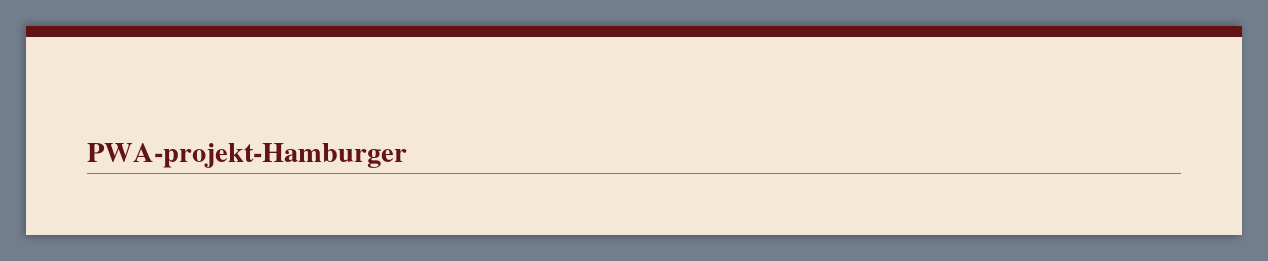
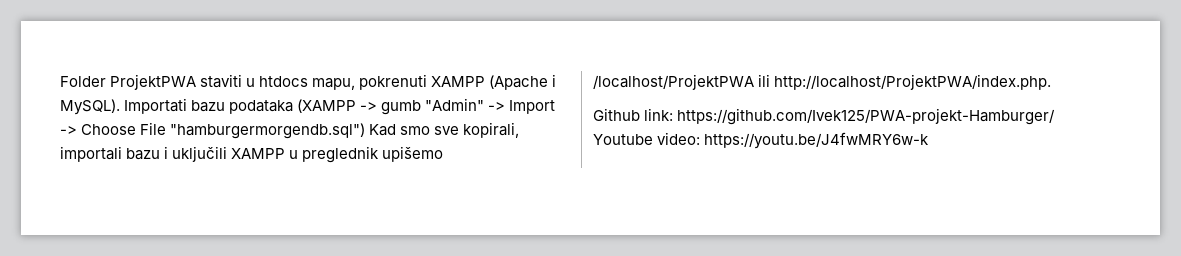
- PWA-projekt-Hamburger
+ Folder ProjektPWA staviti u htdocs mapu, pokrenuti XAMPP (Apache i MySQL). Importati bazu podataka (XAMPP -> gumb "Admin" -> Import -> Choose File "hamburgermorgendb.sql") Kad smo sve kopirali, importali bazu i uključili XAMPP u preglednik upišemo /localhost/ProjektPWA ili http://localhost/ProjektPWA/index.php.
+ Github link: https://github.com/Ivek125/PWA-projekt-Hamburger/ Youtube video: https://youtu.be/J4fwMRY6w-k

